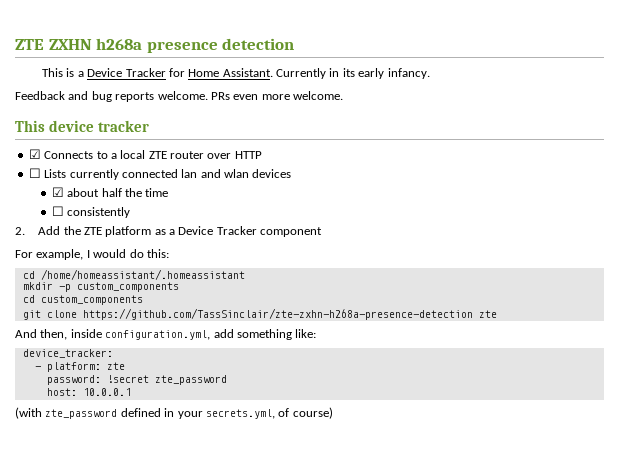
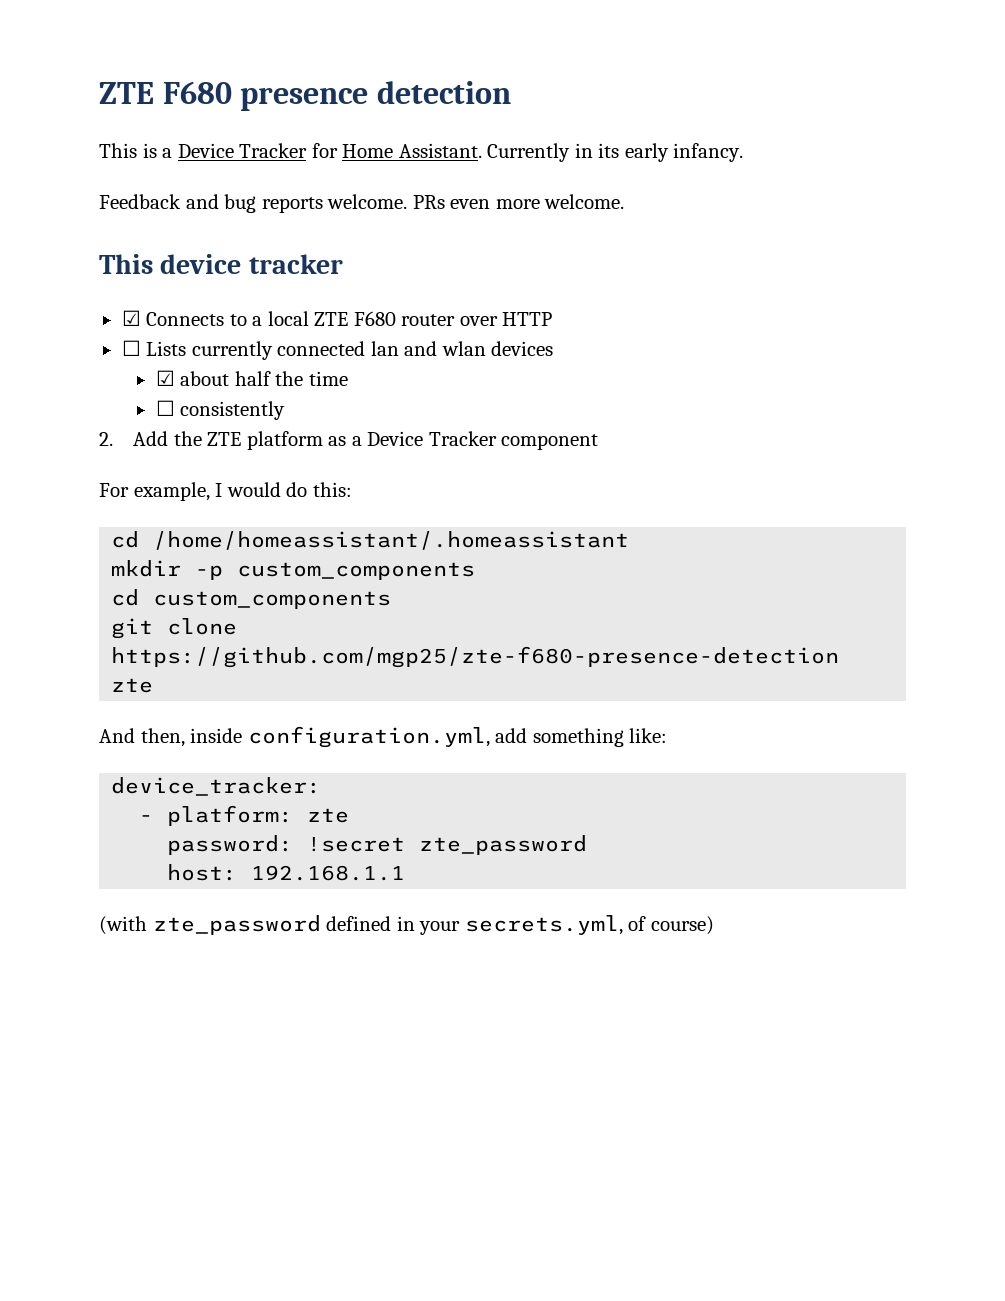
- ZTE ZXHN h268a presence detection
+ ZTE F680 presence detection
- ☑ Connects to a local ZTE router over HTTP
+ ☑ Connects to a local ZTE F680 router over HTTP
- git clone https://github.com/TassSinclair/zte-zxhn-h268a-presence-detection zte
+ git clone https://github.com/mgp25/zte-f680-presence-detection zte
- host: 10.0.0.1
+ host: 192.168.1.1

